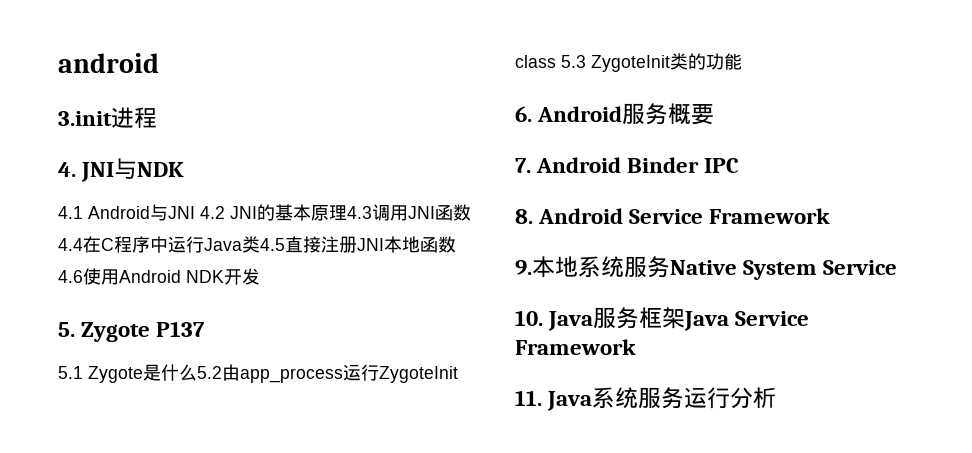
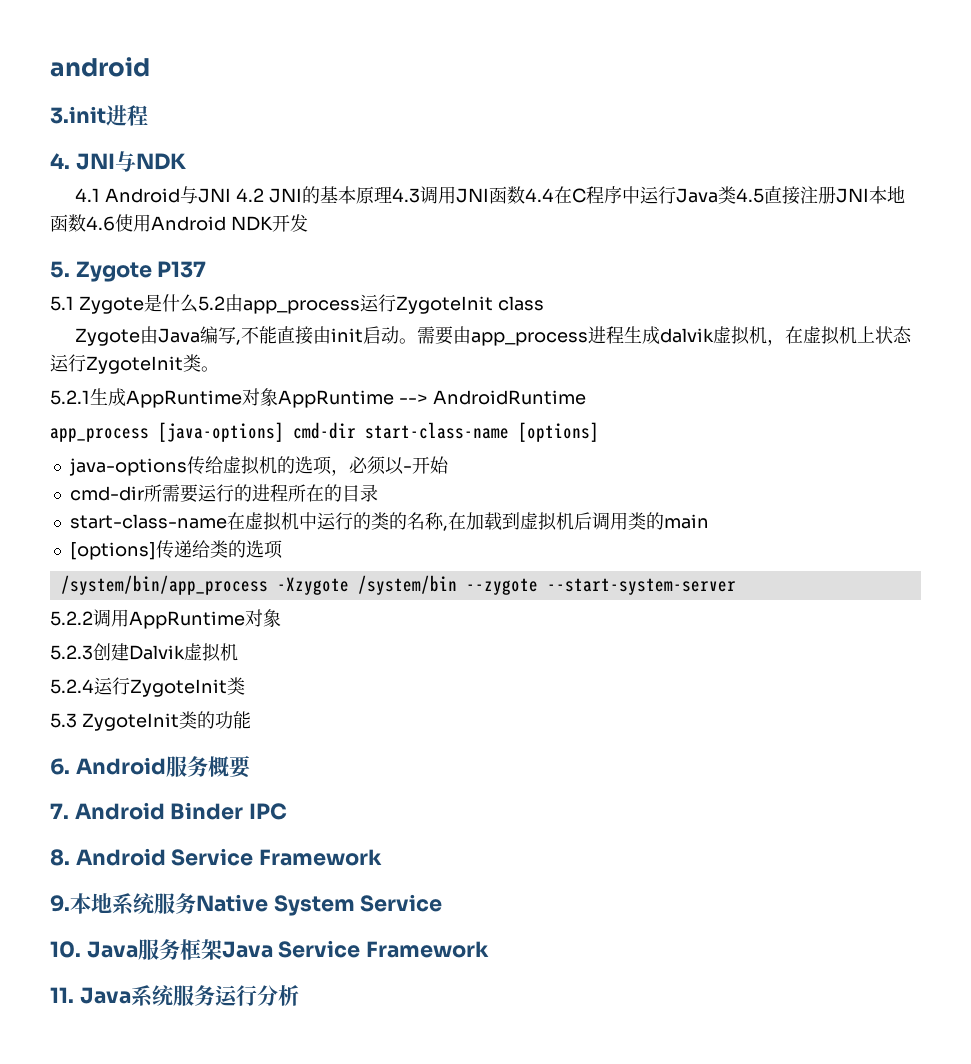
- 5.1 Zygote是什么5.2由app_process运行ZygoteInit class 5.3 ZygoteInit类的功能
+ 5.1 Zygote是什么5.2由app_process运行ZygoteInit class
+ Zygote由Java编写,不能直接由init启动。需要由app_process进程生成dalvik虚拟机，在虚拟机上状态运行ZygoteInit类。
+ 5.2.1生成AppRuntime对象AppRuntime --> AndroidRuntime
+ app_process [java-options] cmd-dir start-class-name [options]
+ java-options传给虚拟机的选项，必须以-开始
+ cmd-dir所需要运行的进程所在的目录
+ start-class-name在虚拟机中运行的类的名称,在加载到虚拟机后调用类的main
+ [options]传递给类的选项
+ /system/bin/app_process -Xzygote /system/bin --zygote --start-system-server
+ 5.2.2调用AppRuntime对象
+ 5.2.3创建Dalvik虚拟机
+ 5.2.4运行ZygoteInit类
+ 5.3 ZygoteInit类的功能

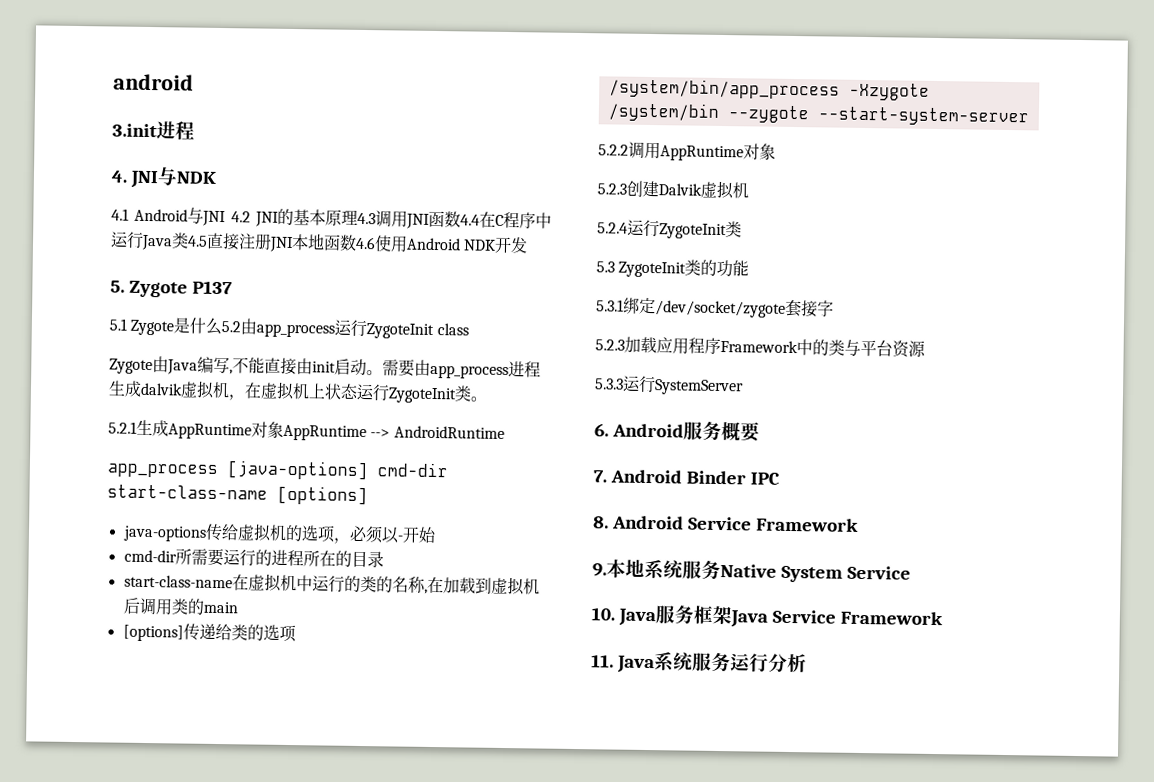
+ 5.3.1绑定/dev/socket/zygote套接字
+ 5.2.3加载应用程序Framework中的类与平台资源
+ 5.3.3运行SystemServer

